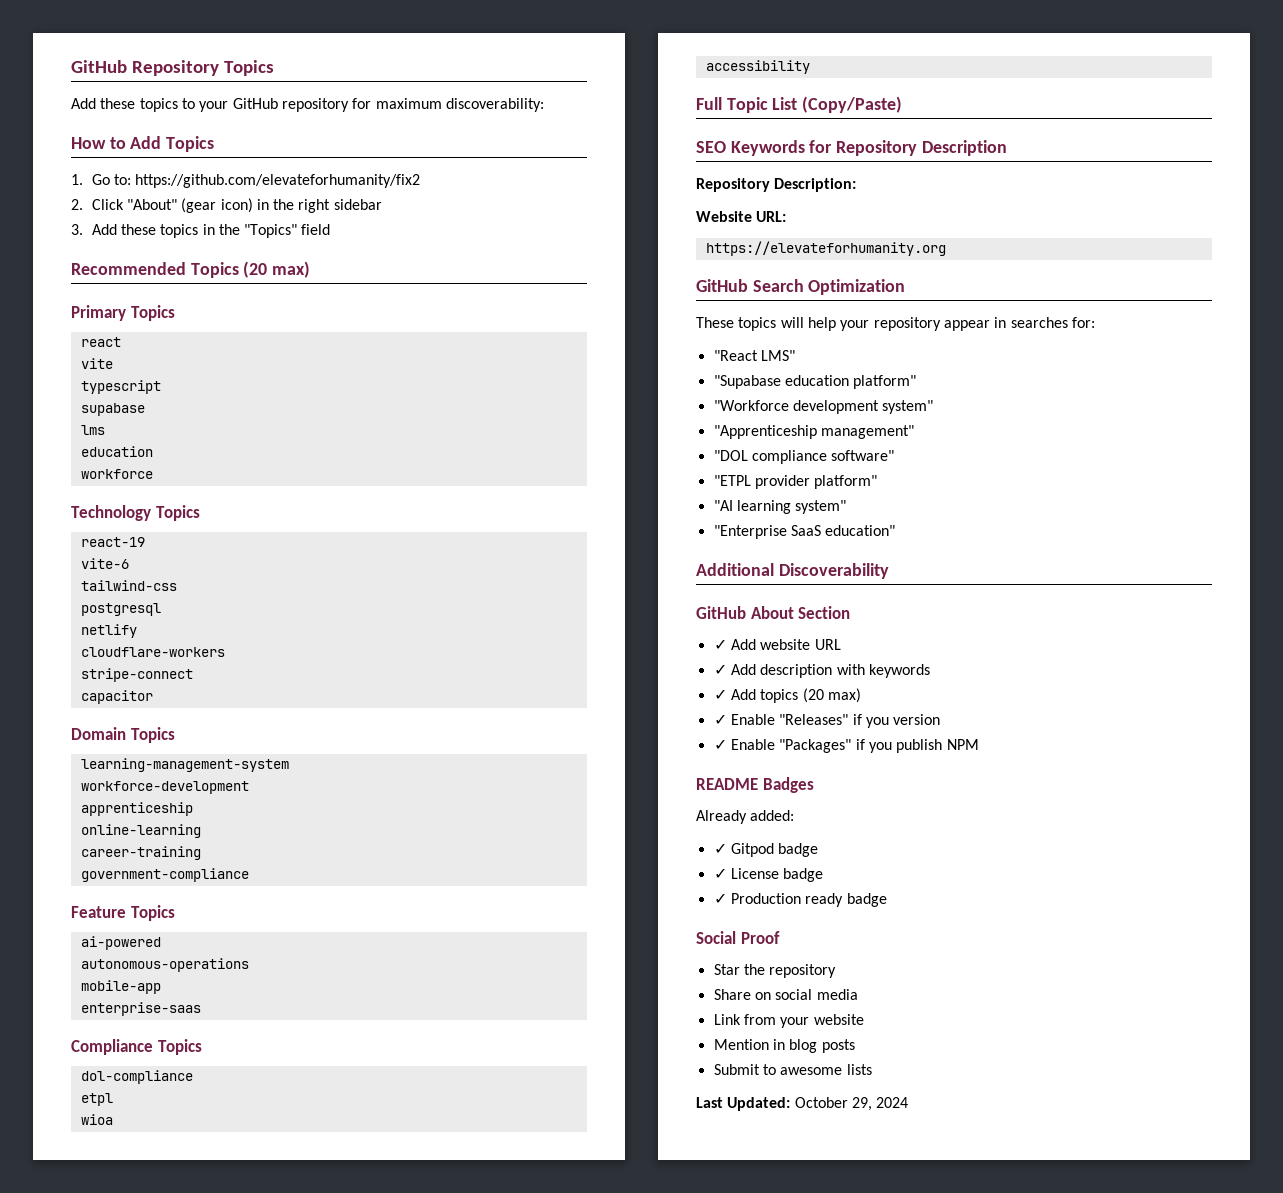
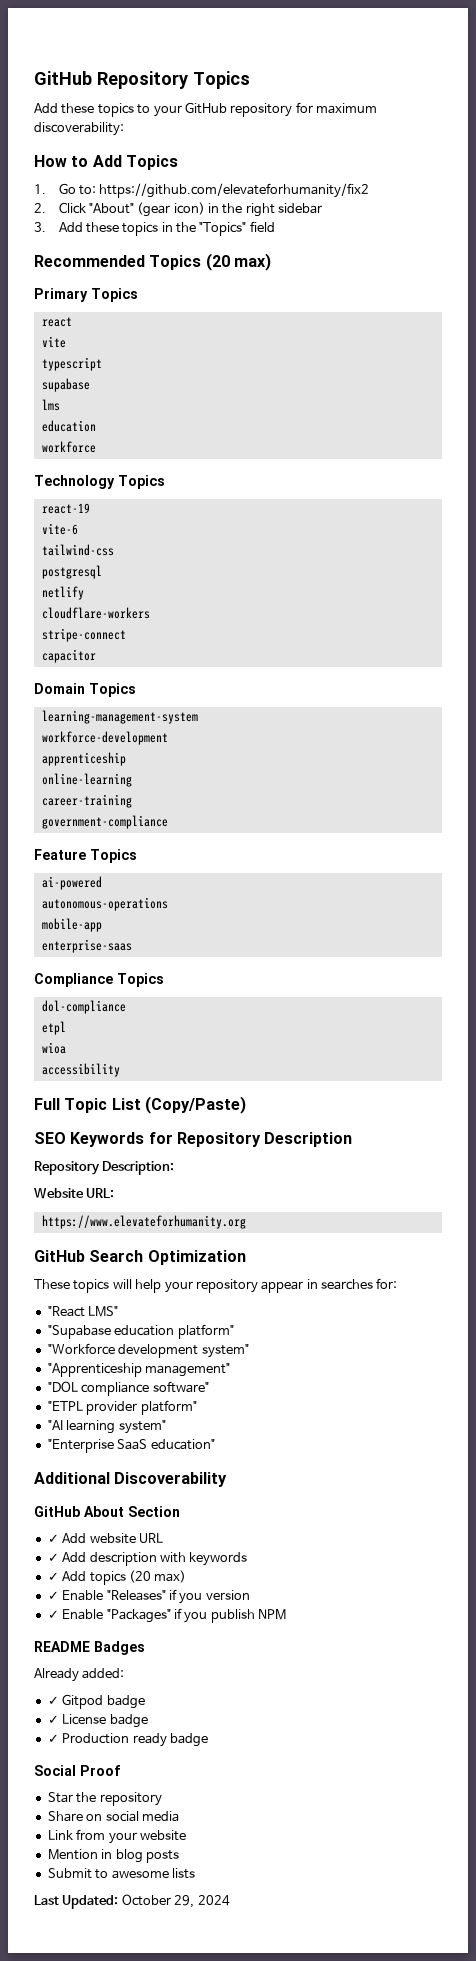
- https://elevateforhumanity.org
+ https://www.elevateforhumanity.org

